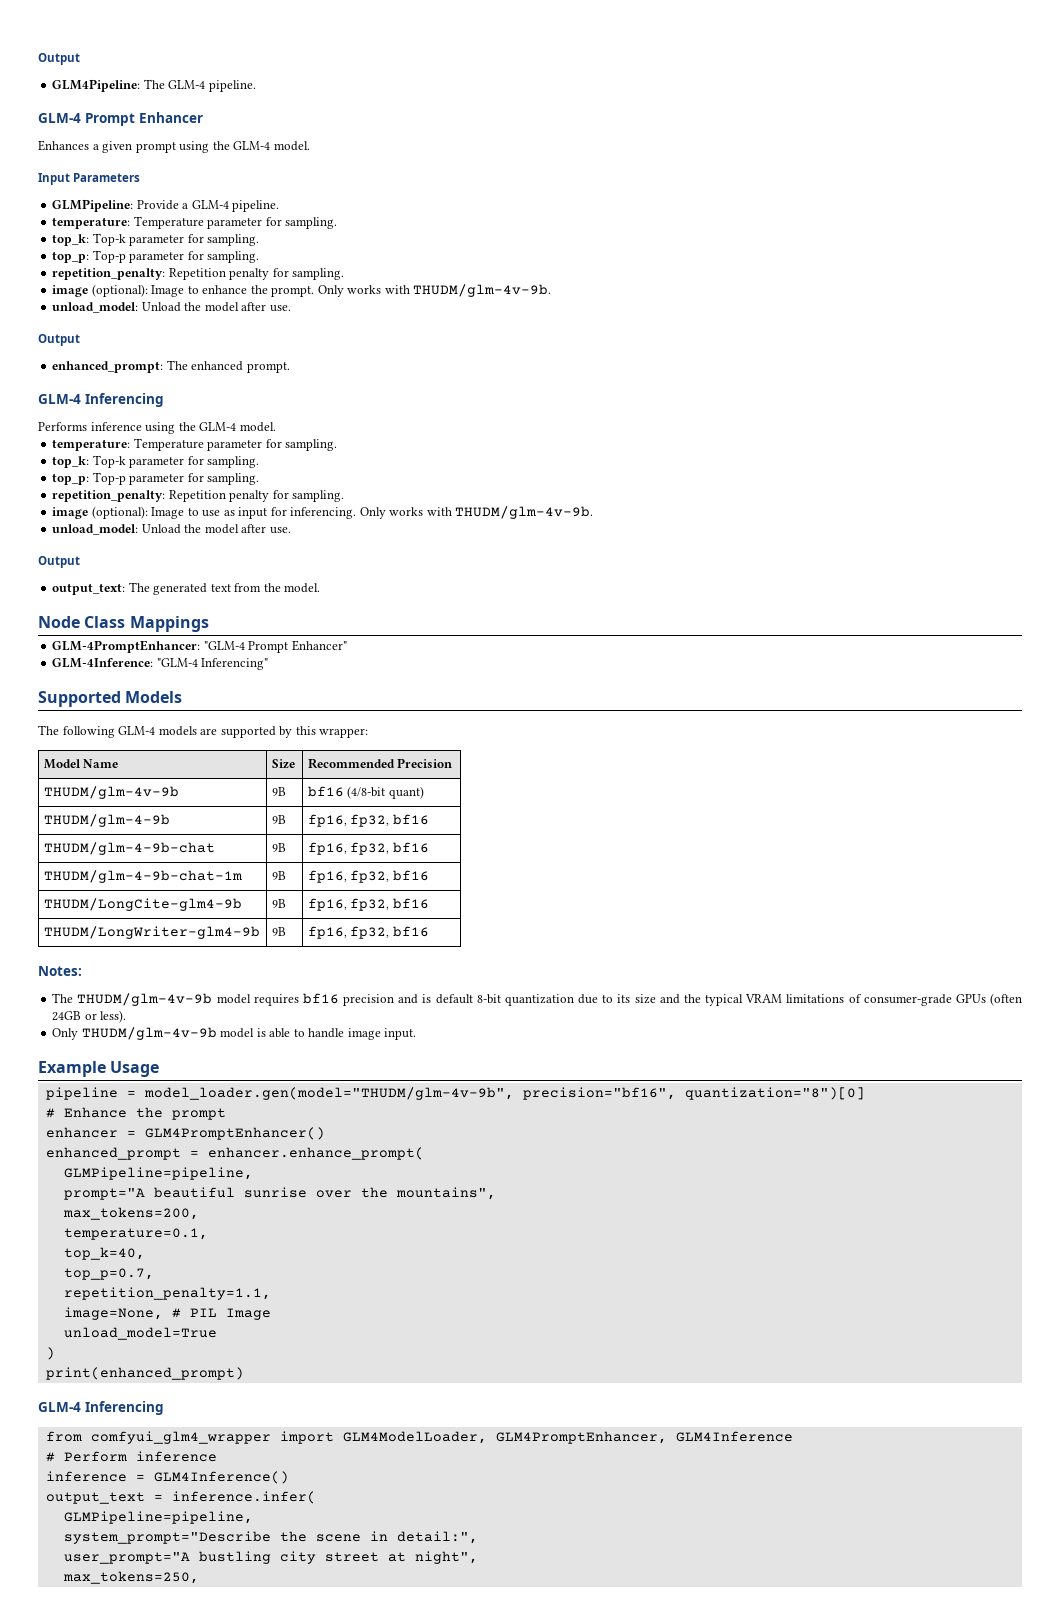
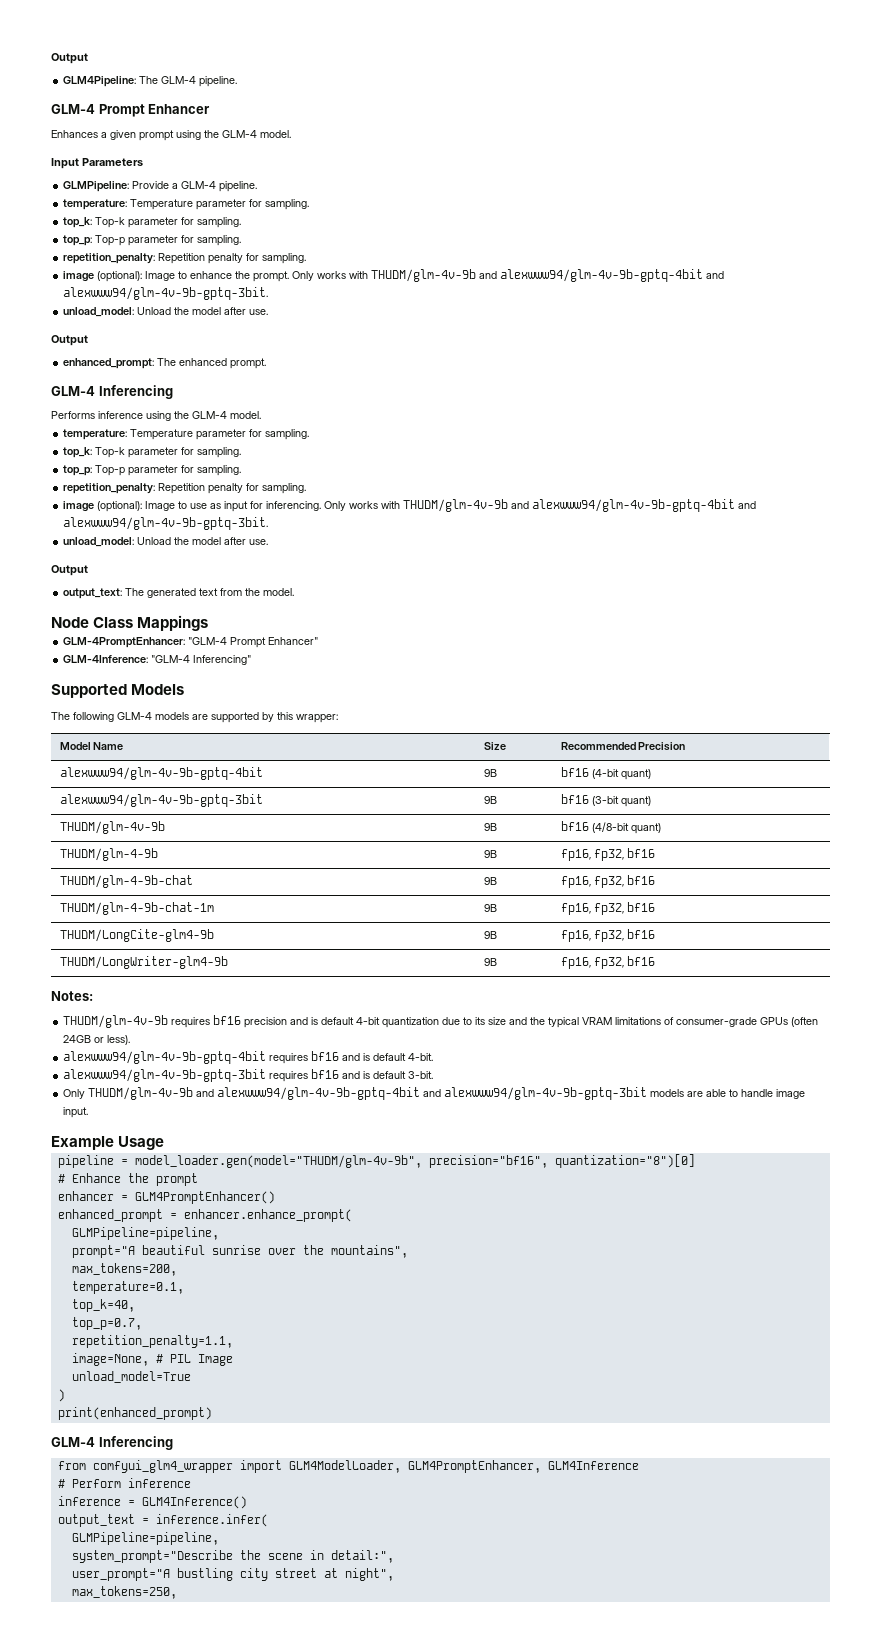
- image (optional): Image to enhance the prompt. Only works with THUDM/glm-4v-9b.
+ image (optional): Image to enhance the prompt. Only works with THUDM/glm-4v-9b and alexwww94/glm-4v-9b-gptq-4bit and alexwww94/glm-4v-9b-gptq-3bit.
- image (optional): Image to use as input for inferencing. Only works with THUDM/glm-4v-9b.
+ image (optional): Image to use as input for inferencing. Only works with THUDM/glm-4v-9b and alexwww94/glm-4v-9b-gptq-4bit and alexwww94/glm-4v-9b-gptq-3bit.
+ alexwww94/glm-4v-9b-gptq-4bit | 9B | bf16 (4-bit quant)
+ alexwww94/glm-4v-9b-gptq-3bit | 9B | bf16 (3-bit quant)
- The THUDM/glm-4v-9b model requires bf16 precision and is default 8-bit quantization due to its size and the typical VRAM limitations of consumer-grade GPUs (often 24GB or less).
+ THUDM/glm-4v-9b requires bf16 precision and is default 4-bit quantization due to its size and the typical VRAM limitations of consumer-grade GPUs (often 24GB or less).
- Only THUDM/glm-4v-9b model is able to handle image input.
+ alexwww94/glm-4v-9b-gptq-4bit requires bf16 and is default 4-bit.
+ alexwww94/glm-4v-9b-gptq-3bit requires bf16 and is default 3-bit.
+ Only THUDM/glm-4v-9b and alexwww94/glm-4v-9b-gptq-4bit and alexwww94/glm-4v-9b-gptq-3bit models are able to handle image input.

